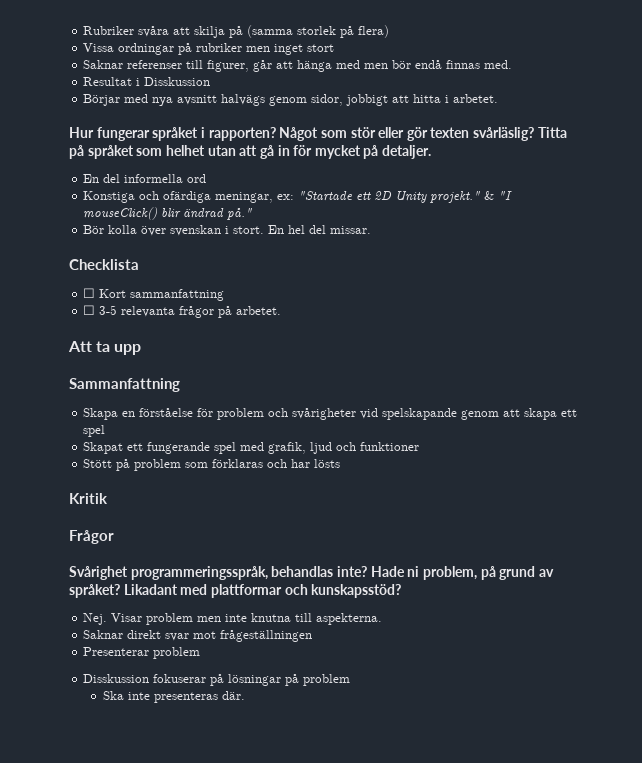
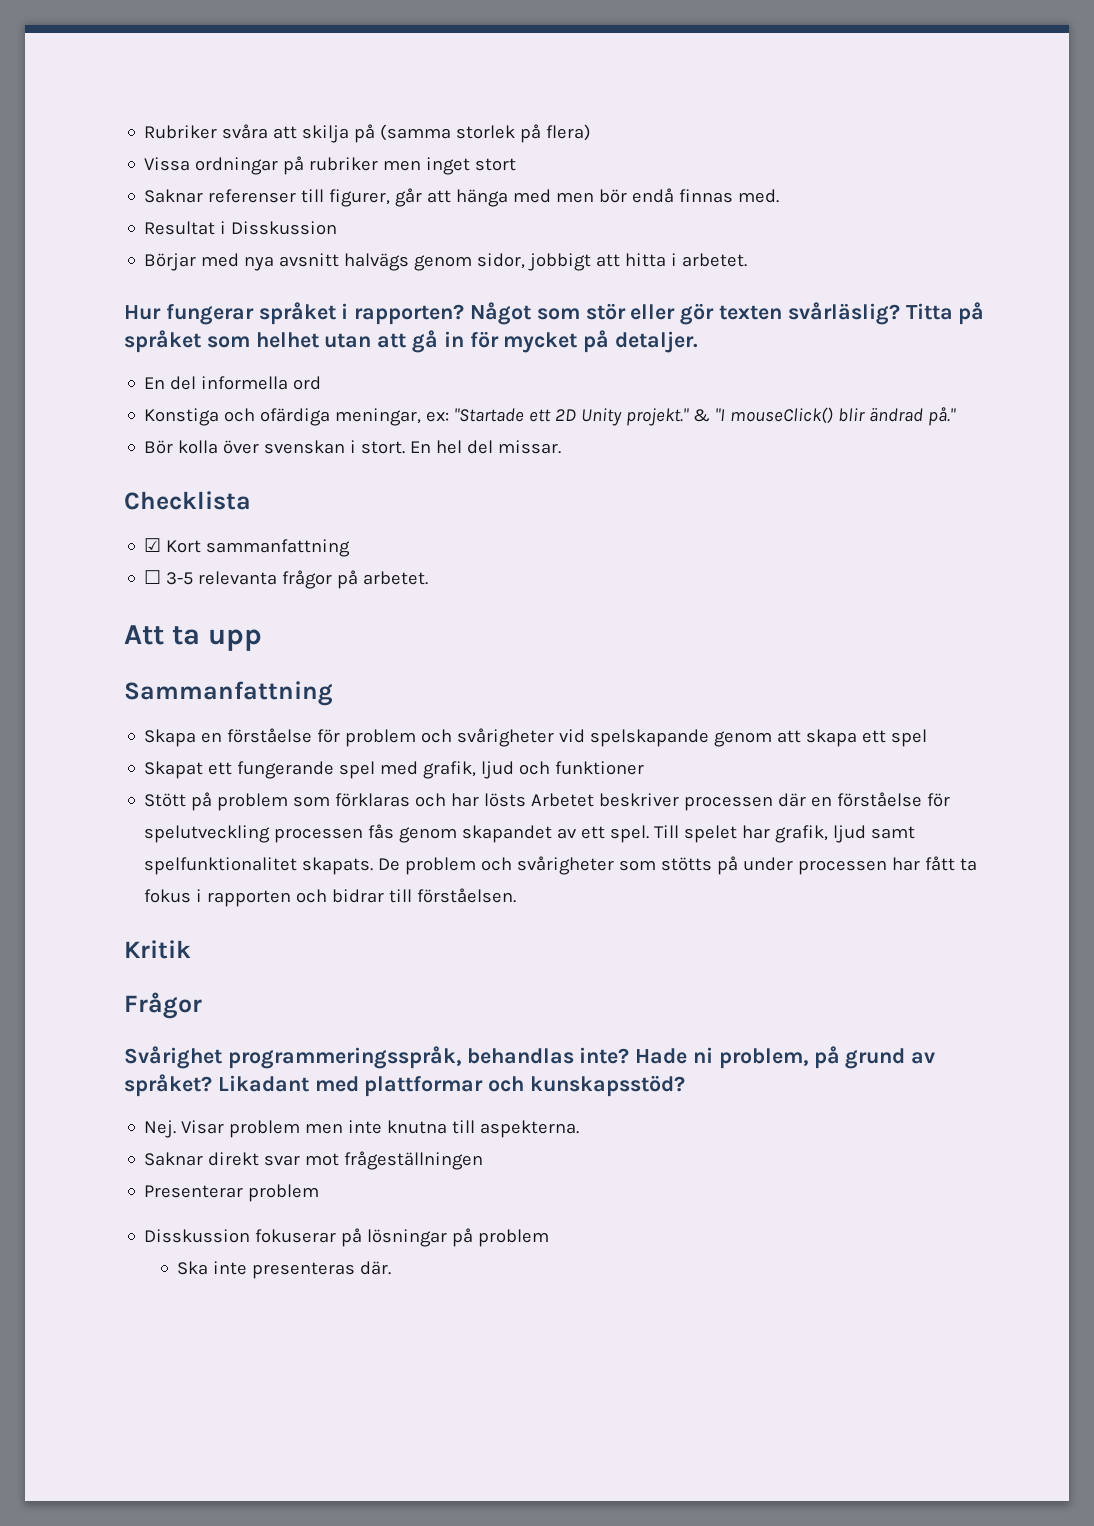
- ☐ Kort sammanfattning
+ ☑ Kort sammanfattning
- Stött på problem som förklaras och har lösts
+ Stött på problem som förklaras och har lösts Arbetet beskriver processen där en förståelse för spelutveckling processen fås genom skapandet av ett spel. Till spelet har grafik, ljud samt spelfunktionalitet skapats. De problem och svårigheter som stötts på under processen har fått ta fokus i rapporten och bidrar till förståelsen.

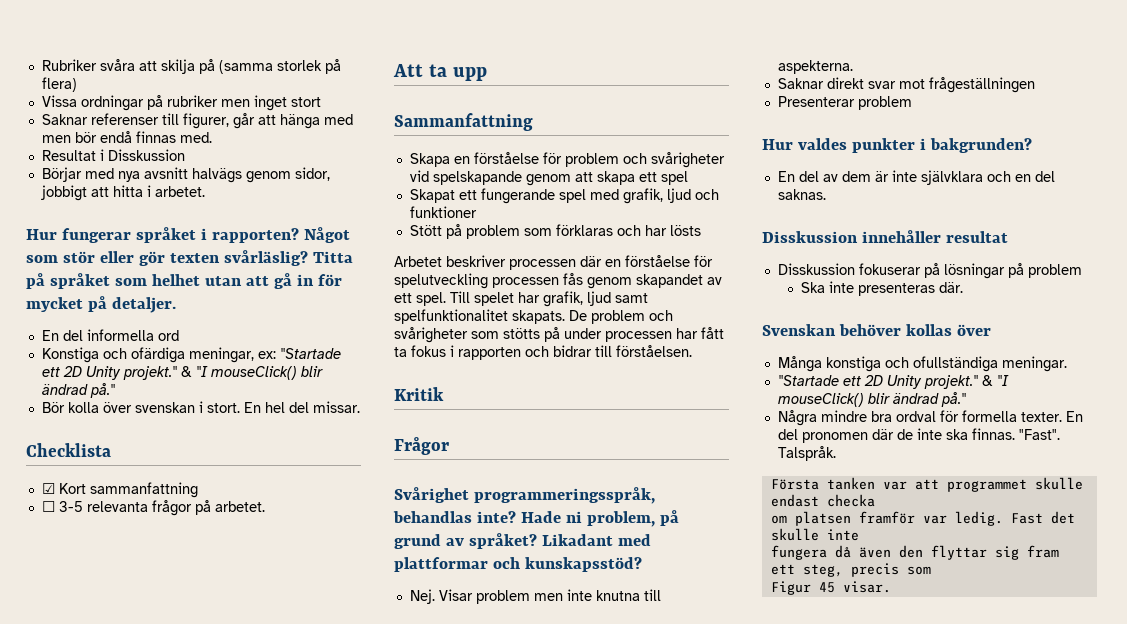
- Stött på problem som förklaras och har lösts Arbetet beskriver processen där en förståelse för spelutveckling processen fås genom skapandet av ett spel.
+ Stött på problem som förklaras och har lösts
+ Arbetet beskriver processen där en förståelse för spelutveckling processen fås genom skapandet av ett spel.
+ Hur valdes punkter i bakgrunden?
+ En del av dem är inte självklara och en del saknas.
+ Disskussion innehåller resultat
+ Svenskan behöver kollas över
+ Många konstiga och ofullständiga meningar.
+ "Startade ett 2D Unity projekt." & "I mouseClick() blir ändrad på."
+ Några mindre bra ordval för formella texter. En del pronomen där de inte ska finnas. "Fast". Talspråk.
+ Första tanken var att programmet skulle endast checka
+ om platsen framför var ledig. Fast det skulle inte
+ fungera då även den flyttar sig fram ett steg, precis som
+ Figur 45 visar.

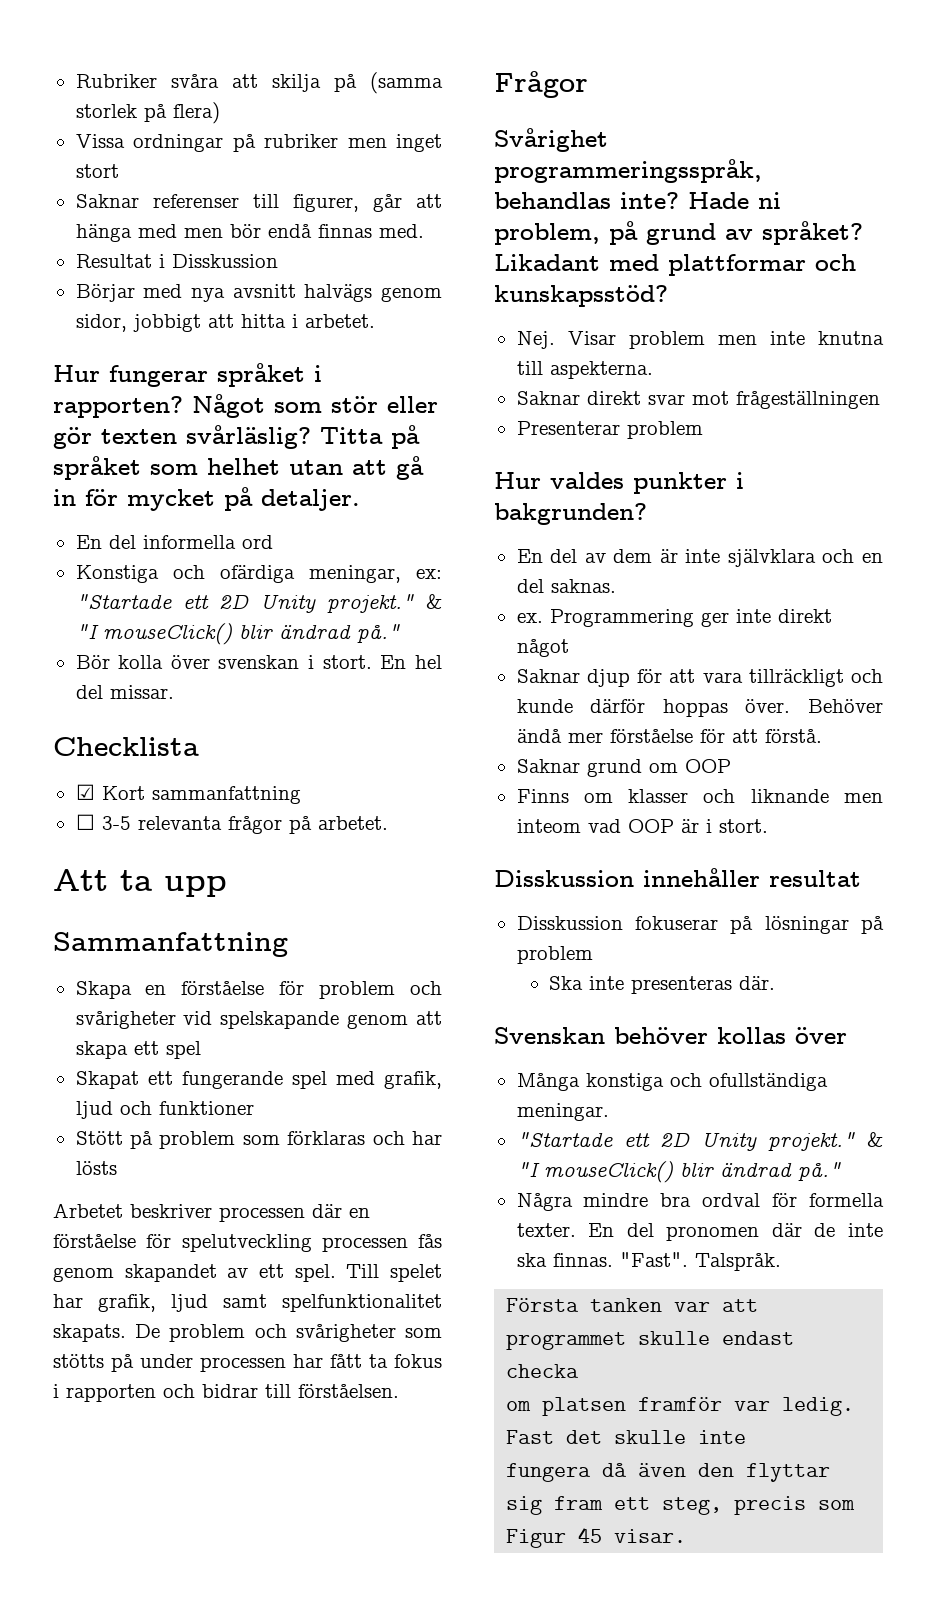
- Kritik
+ ex. Programmering ger inte direkt något
+ Saknar djup för att vara tillräckligt och kunde därför hoppas över. Behöver ändå mer förståelse för att förstå.
+ Saknar grund om OOP
+ Finns om klasser och liknande men inteom vad OOP är i stort.

